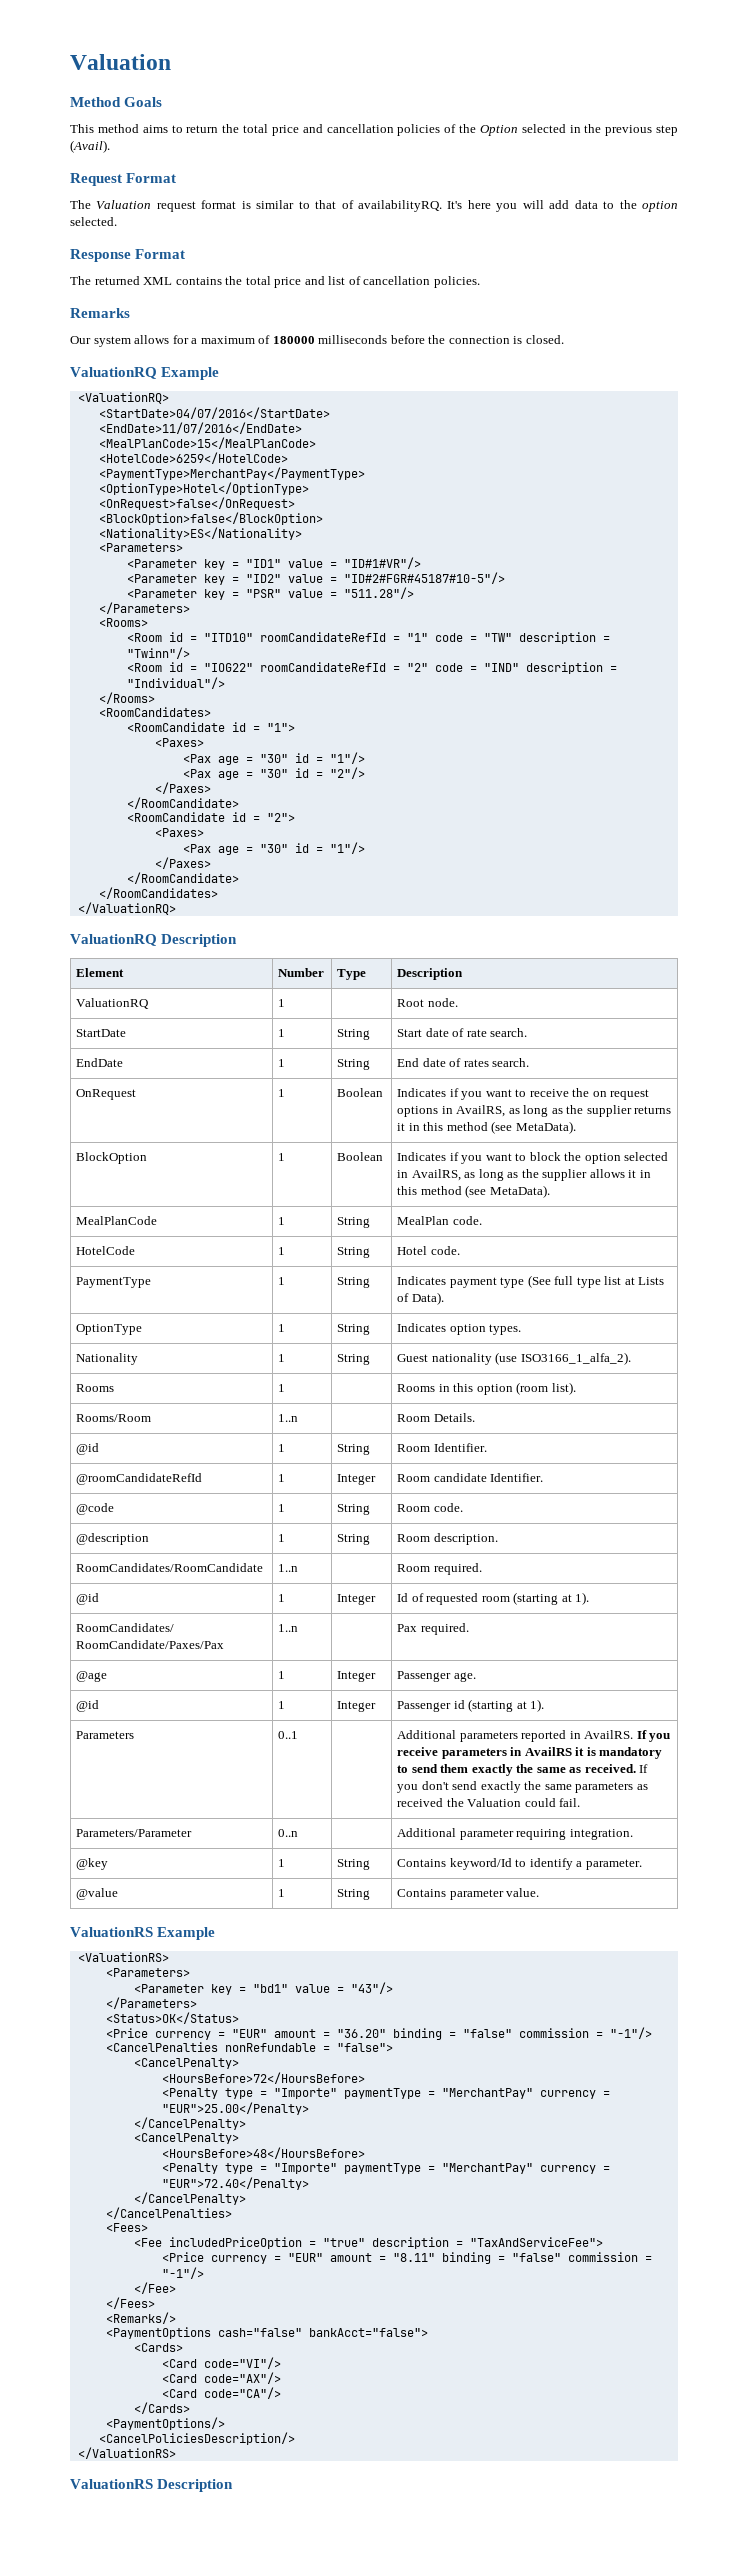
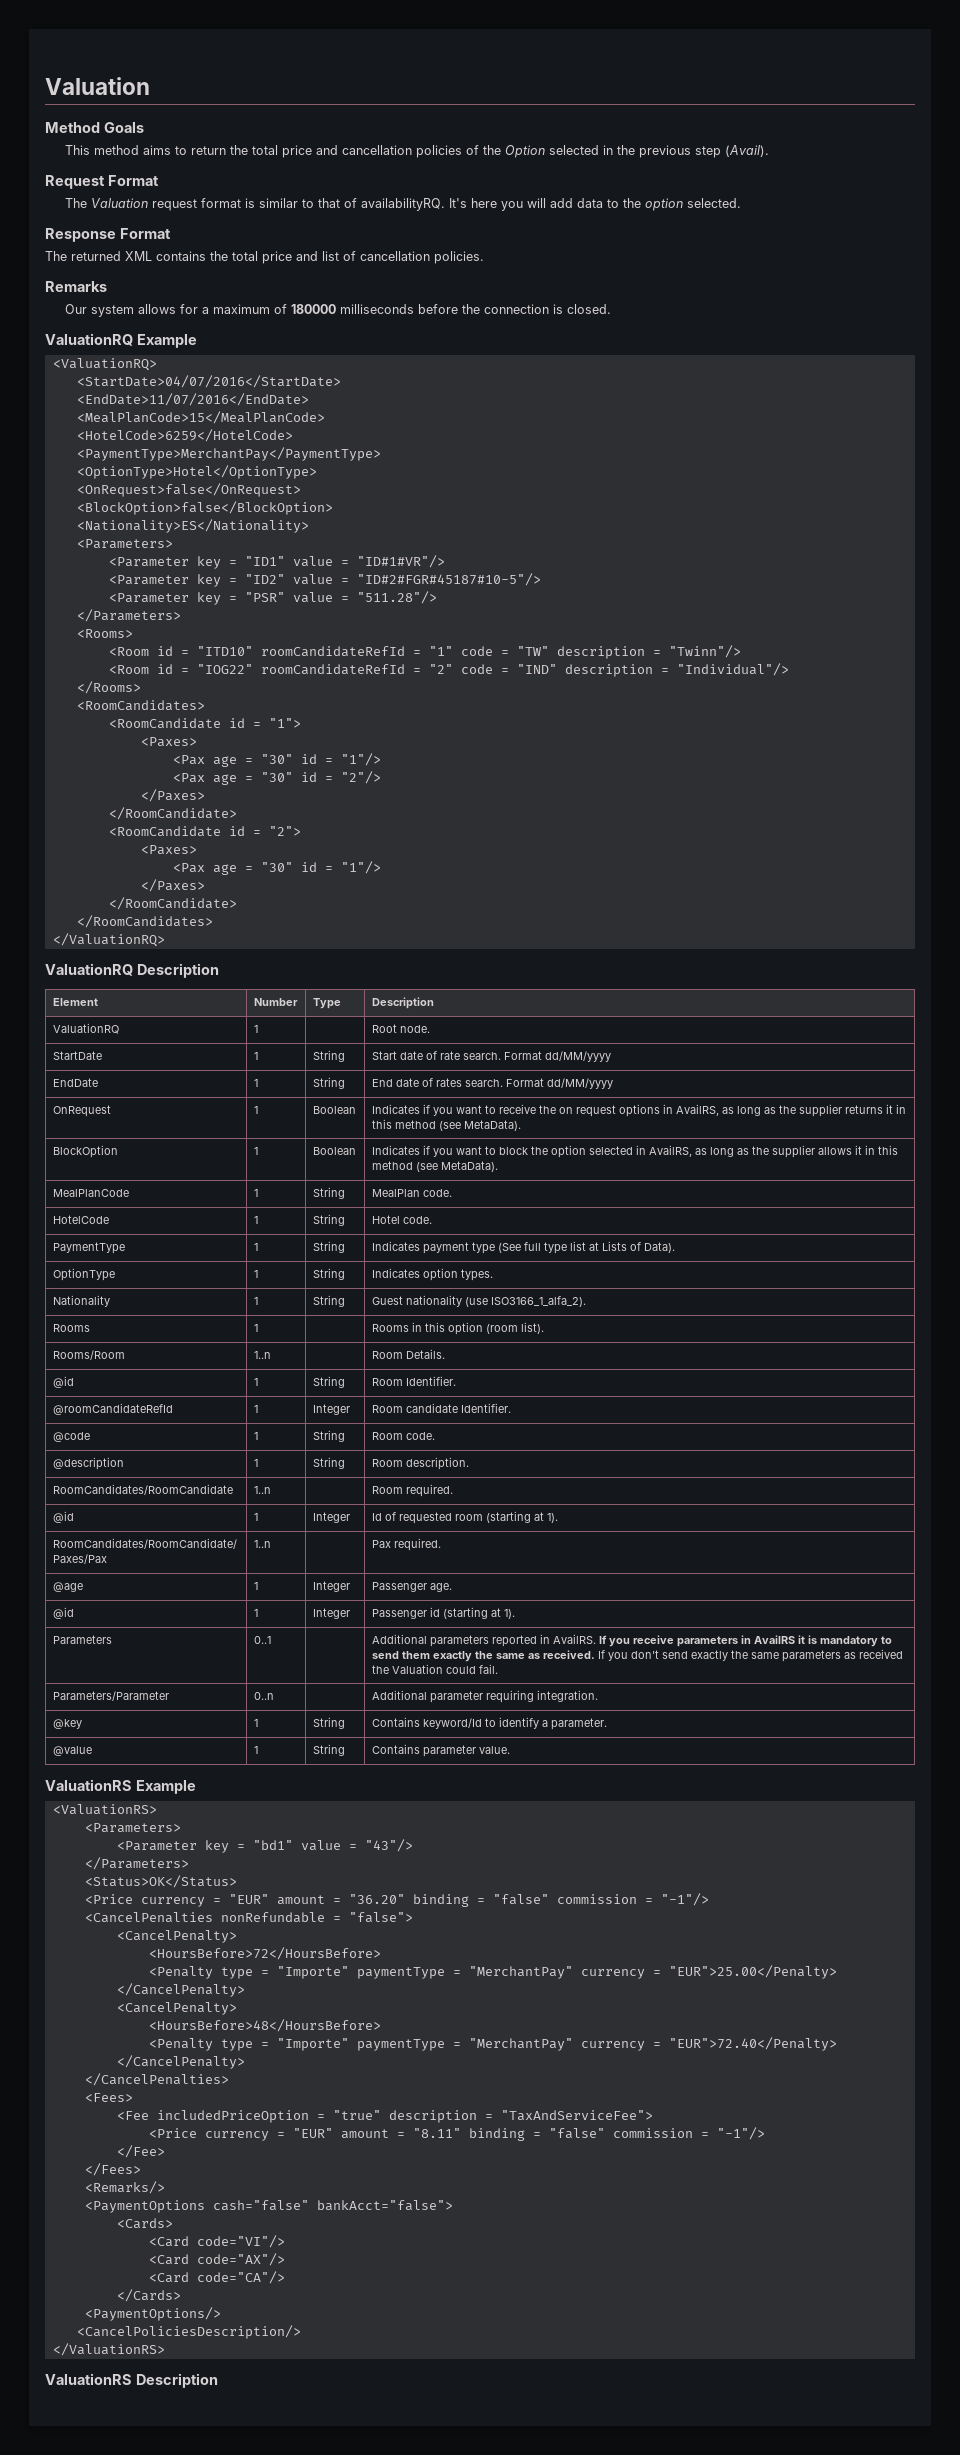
- StartDate | 1 | String | Start date of rate search.
+ StartDate | 1 | String | Start date of rate search. Format dd/MM/yyyy
- EndDate | 1 | String | End date of rates search.
+ EndDate | 1 | String | End date of rates search. Format dd/MM/yyyy

